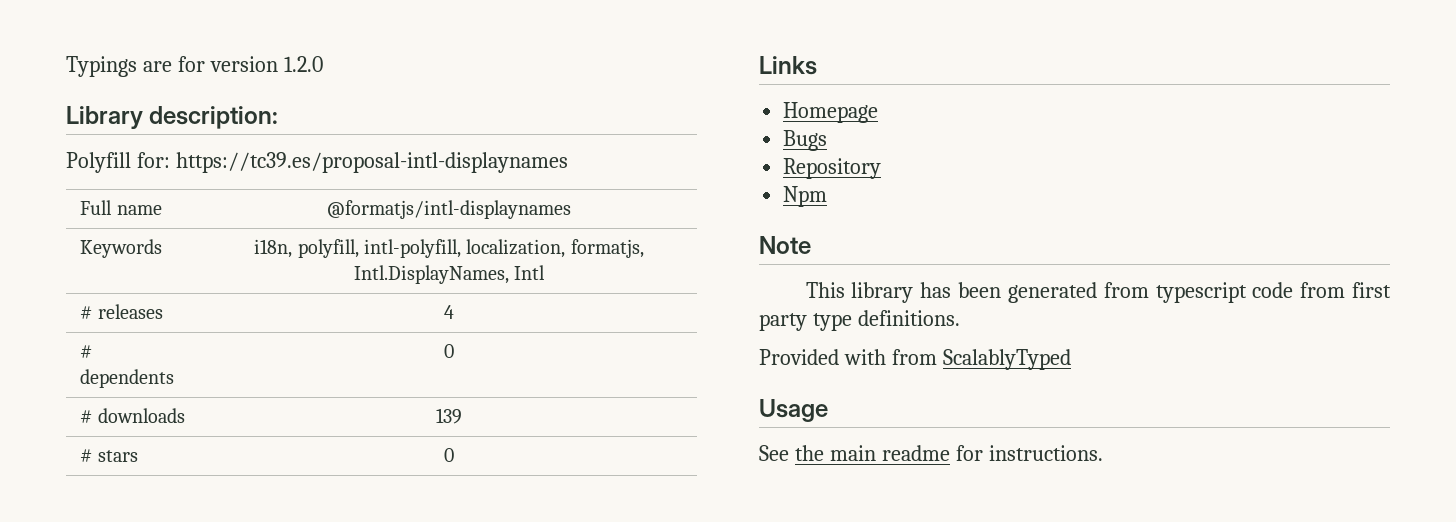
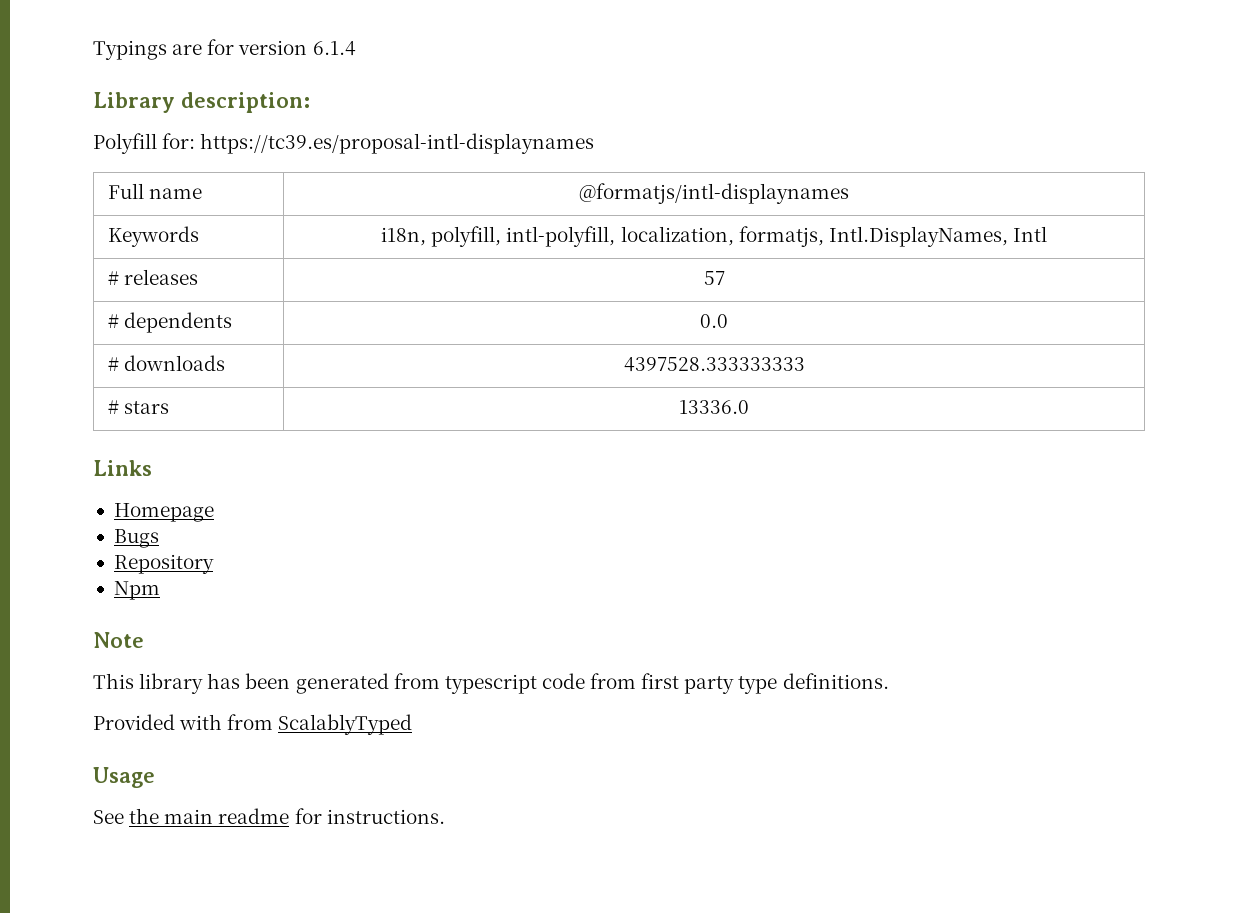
- Typings are for version 1.2.0
+ Typings are for version 6.1.4
- # releases | 4
+ # releases | 57
- # dependents | 0
+ # dependents | 0.0
- # downloads | 139
+ # downloads | 4397528.333333333
- # stars | 0
+ # stars | 13336.0

